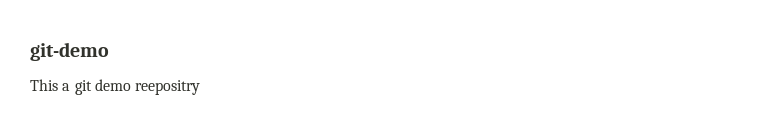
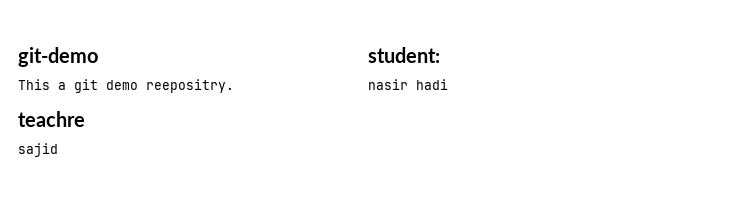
- This a git demo reepositry
+ This a git demo reepositry.
+ teachre
+ sajid
+ student:
+ nasir hadi

